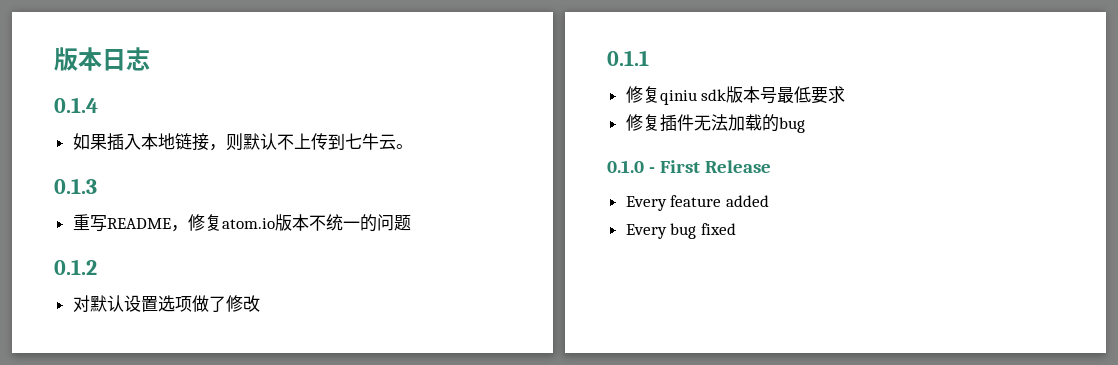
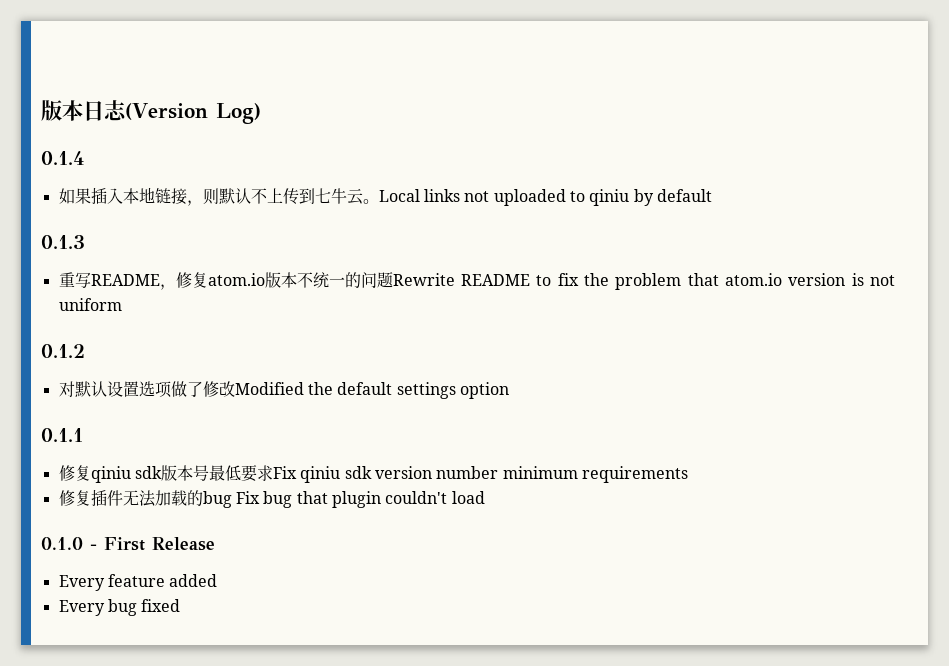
- 版本日志
+ 版本日志(Version Log)
+ Local links not uploaded to qiniu by default
- 重写README，修复atom.io版本不统一的问题
+ 重写README，修复atom.io版本不统一的问题Rewrite README to fix the problem that atom.io version is not uniform
- 对默认设置选项做了修改
+ 对默认设置选项做了修改Modified the default settings option
- 修复qiniu sdk版本号最低要求
+ 修复qiniu sdk版本号最低要求Fix qiniu sdk version number minimum requirements
- 修复插件无法加载的bug
+ 修复插件无法加载的bug Fix bug that plugin couldn't load

